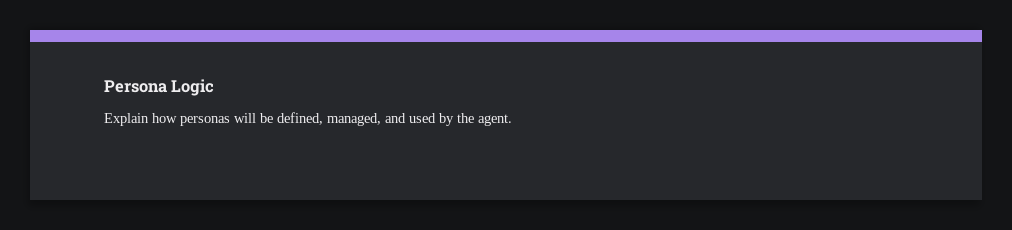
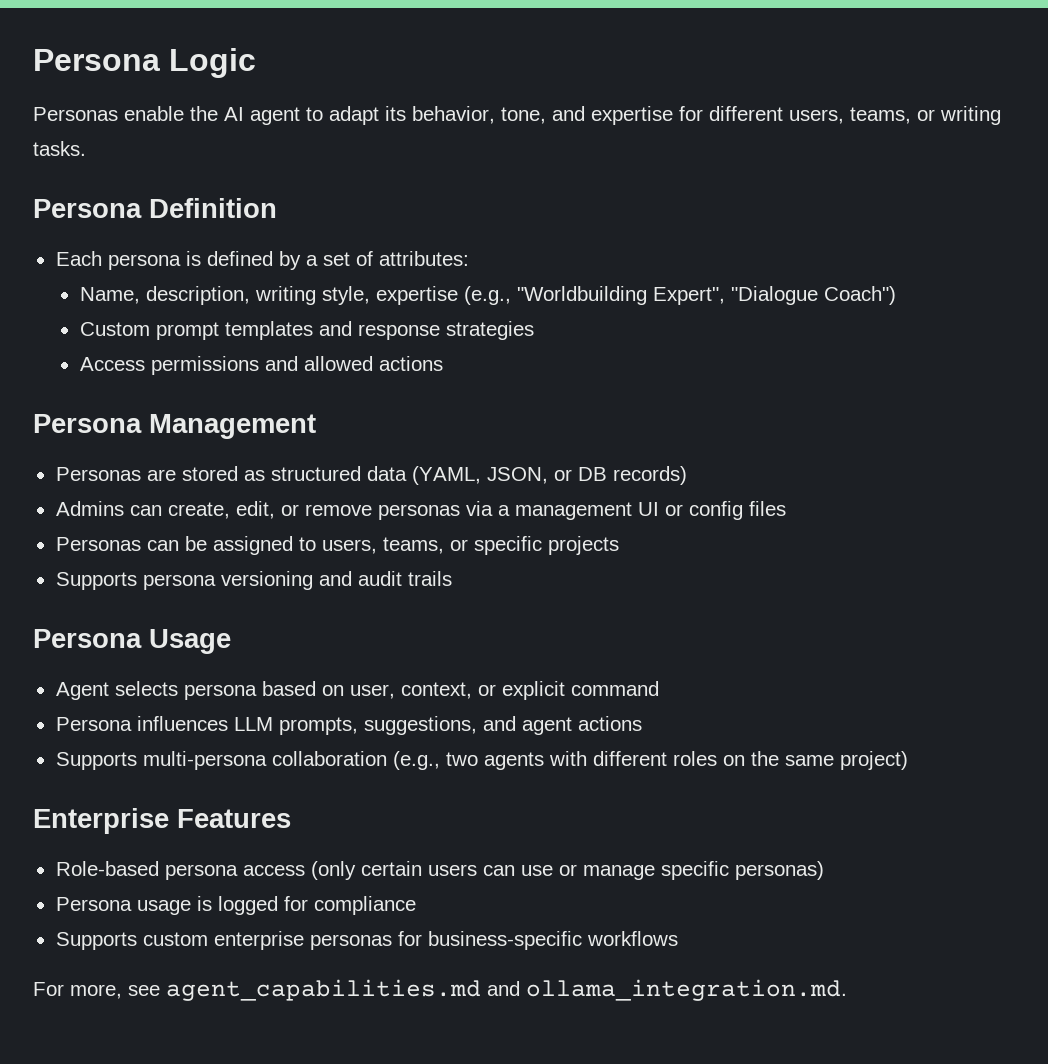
- Explain how personas will be defined, managed, and used by the agent.
+ Personas enable the AI agent to adapt its behavior, tone, and expertise for different users, teams, or writing tasks.
+ Persona Definition
+ Each persona is defined by a set of attributes:
+ Name, description, writing style, expertise (e.g., "Worldbuilding Expert", "Dialogue Coach")
+ Custom prompt templates and response strategies
+ Access permissions and allowed actions
+ Persona Management
+ Personas are stored as structured data (YAML, JSON, or DB records)
+ Admins can create, edit, or remove personas via a management UI or config files
+ Personas can be assigned to users, teams, or specific projects
+ Supports persona versioning and audit trails
+ Persona Usage
+ Agent selects persona based on user, context, or explicit command
+ Persona influences LLM prompts, suggestions, and agent actions
+ Supports multi-persona collaboration (e.g., two agents with different roles on the same project)
+ Enterprise Features
+ Role-based persona access (only certain users can use or manage specific personas)
+ Persona usage is logged for compliance
+ Supports custom enterprise personas for business-specific workflows
+ For more, see agent_capabilities.md and ollama_integration.md.

